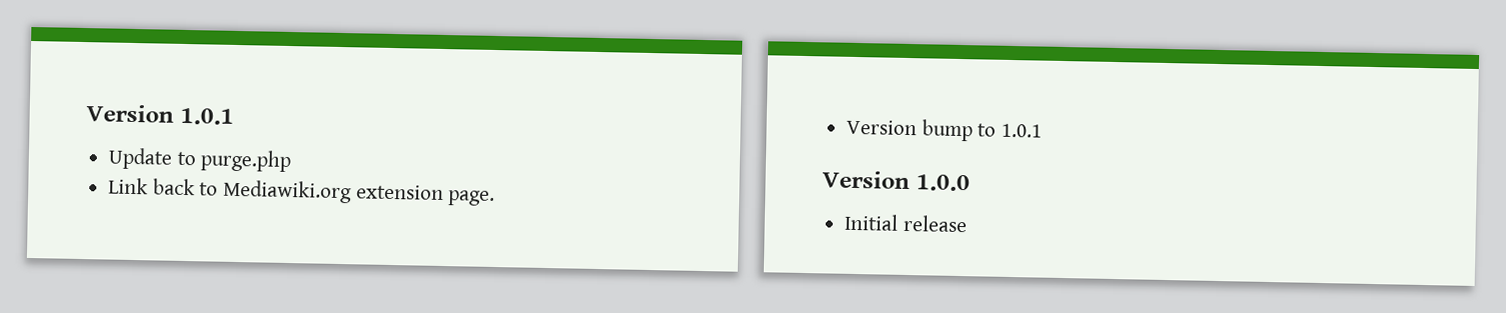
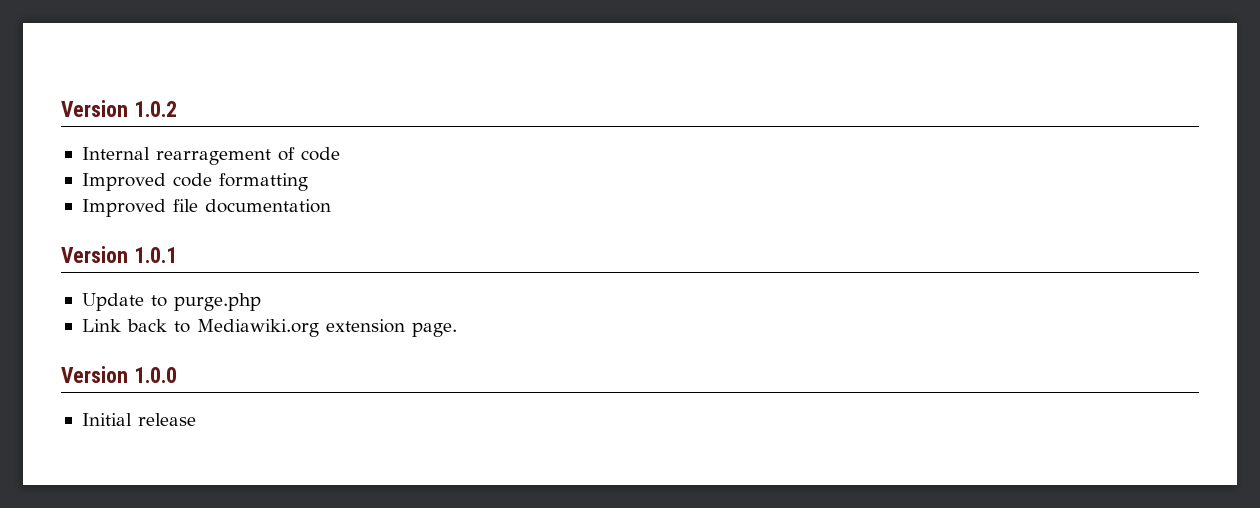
+ Version 1.0.2
+ Internal rearragement of code
+ Improved code formatting
+ Improved file documentation
- Version bump to 1.0.1

